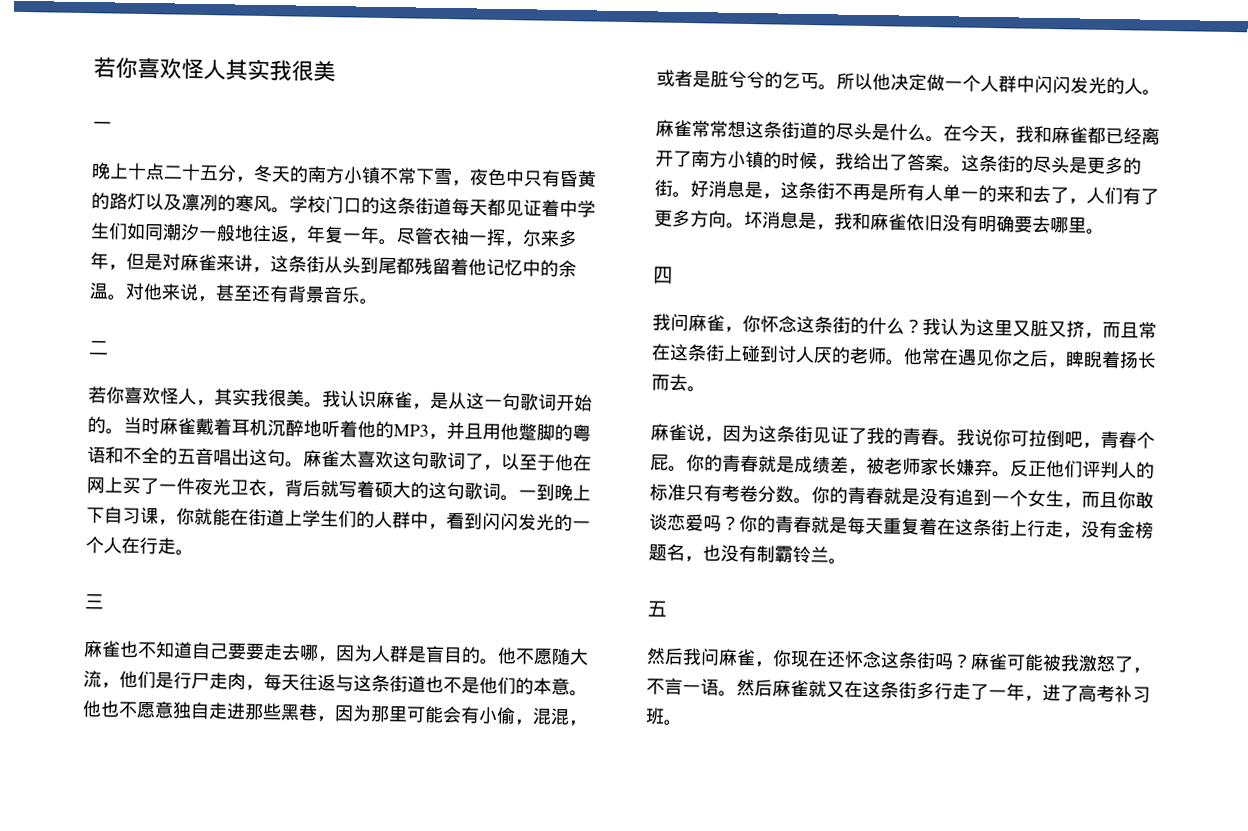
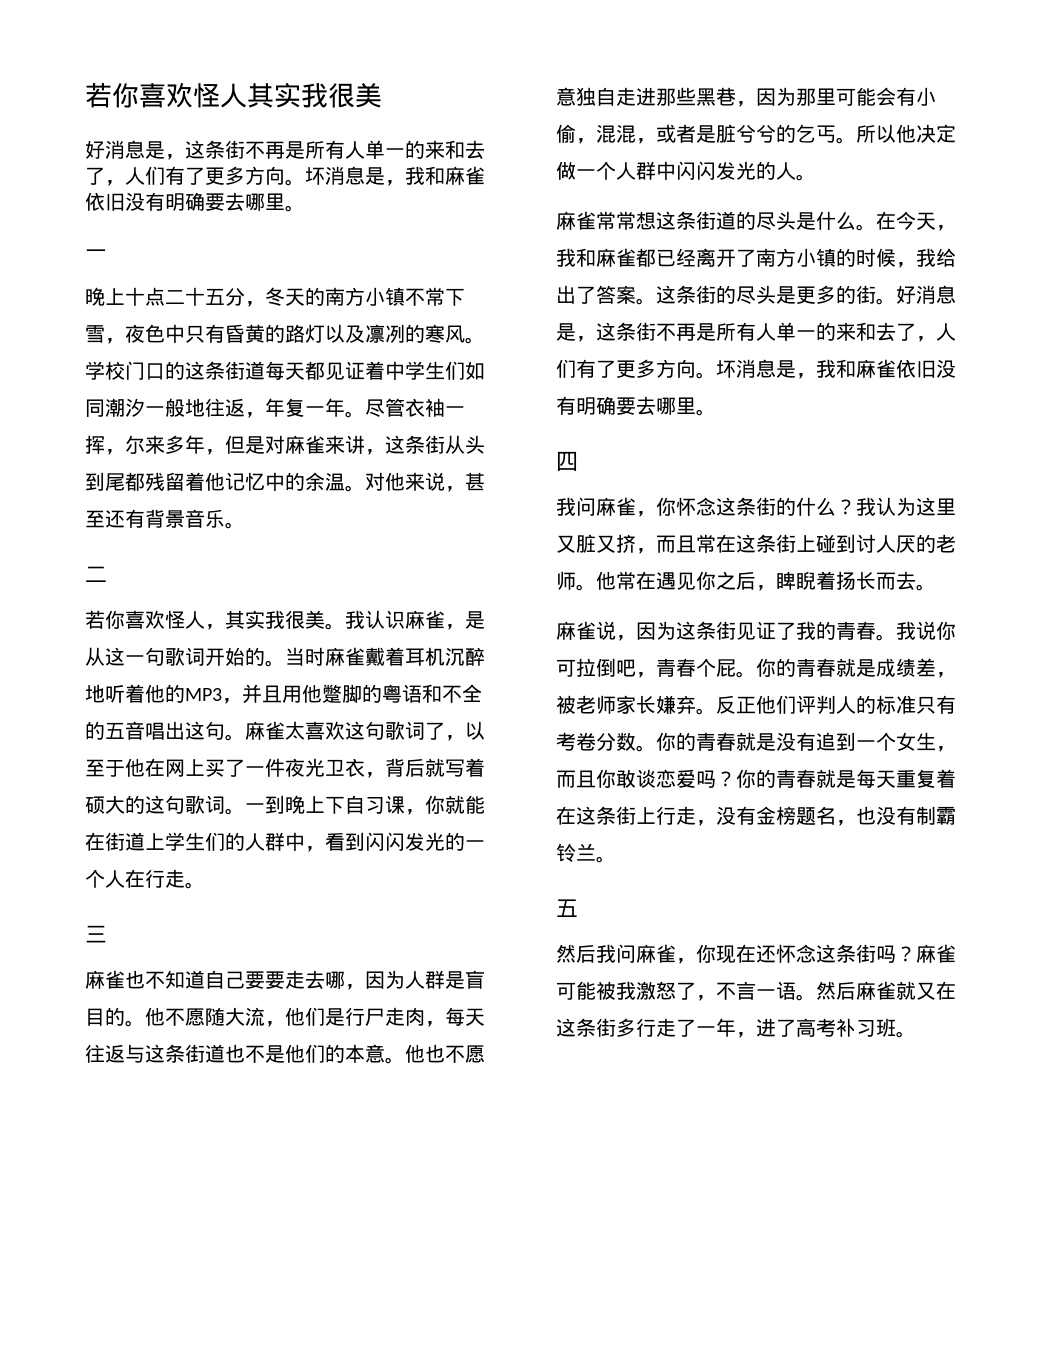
  若你喜欢怪人其实我很美
+ 好消息是，这条街不再是所有人单一的来和去了，人们有了更多方向。坏消息是，我和麻雀依旧没有明确要去哪里。

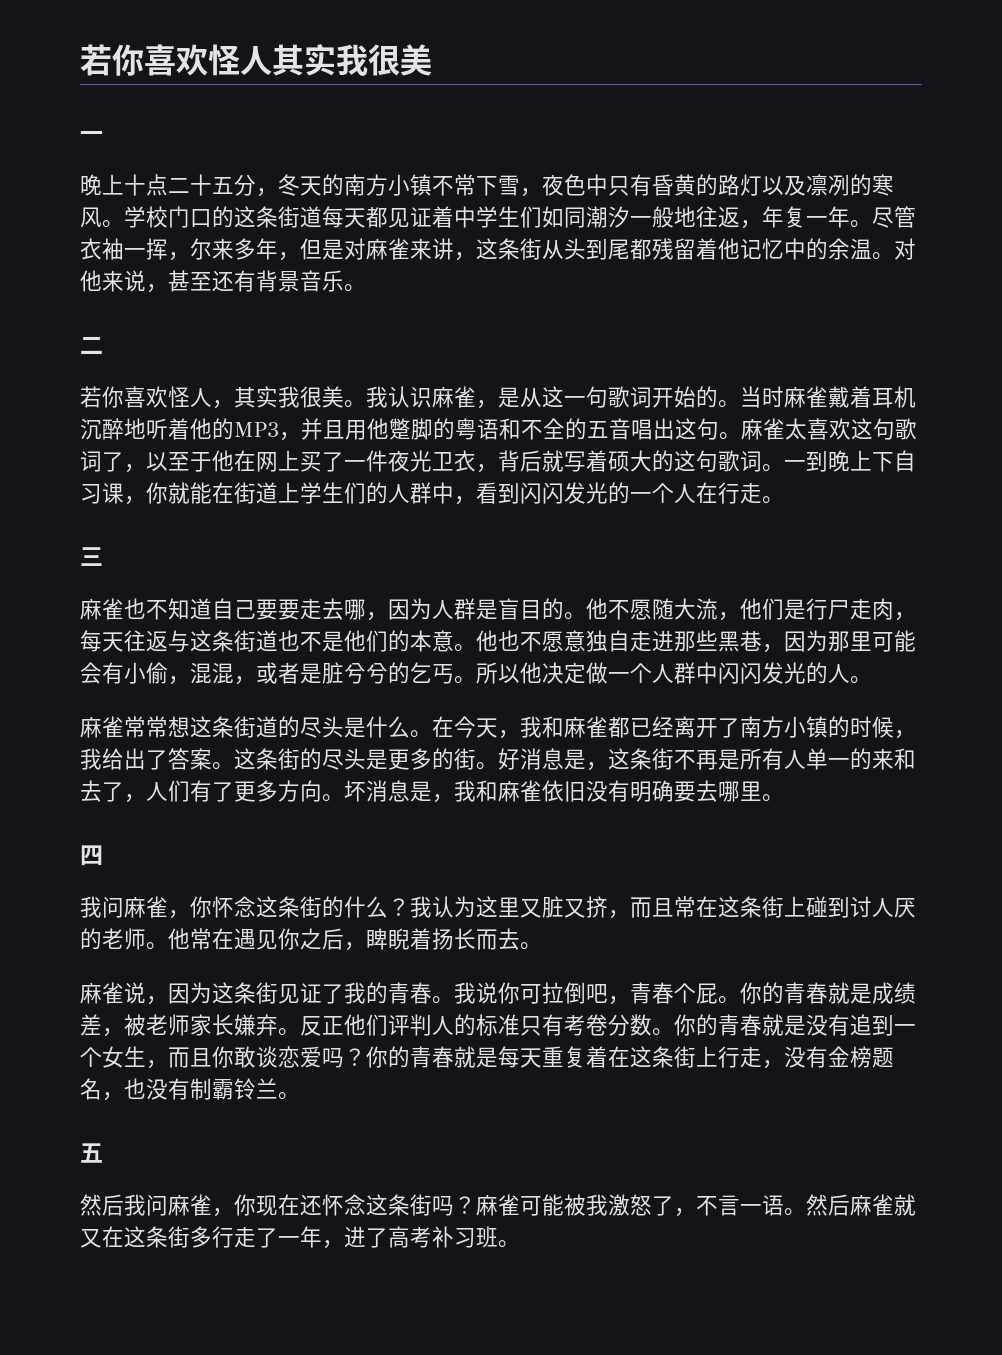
  若你喜欢怪人其实我很美
- 好消息是，这条街不再是所有人单一的来和去了，人们有了更多方向。坏消息是，我和麻雀依旧没有明确要去哪里。

